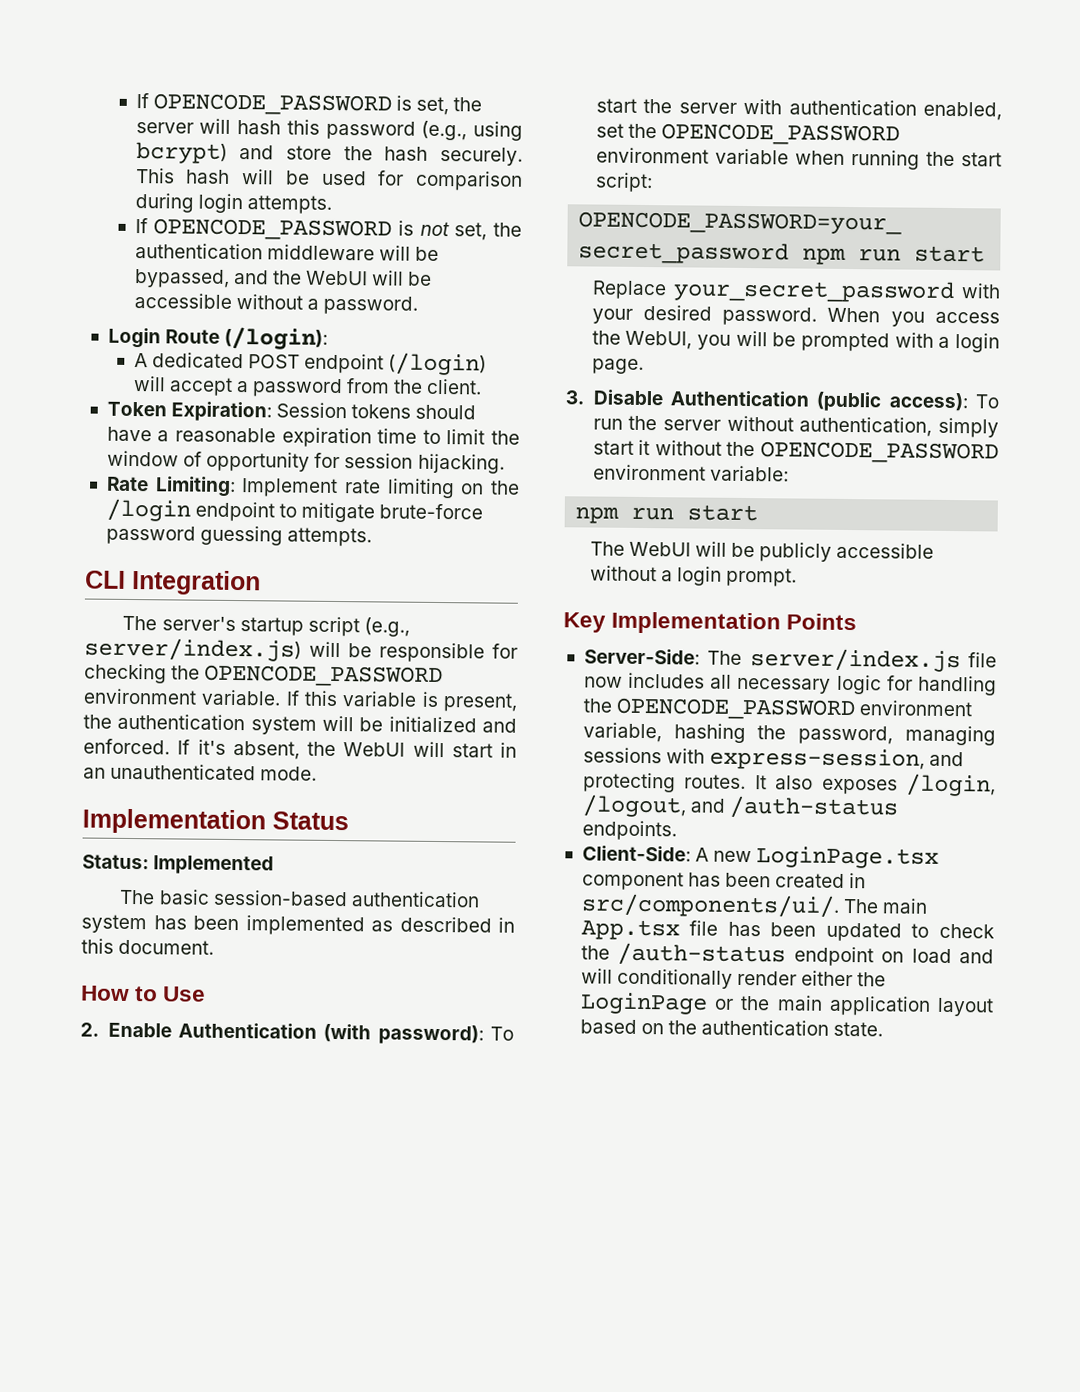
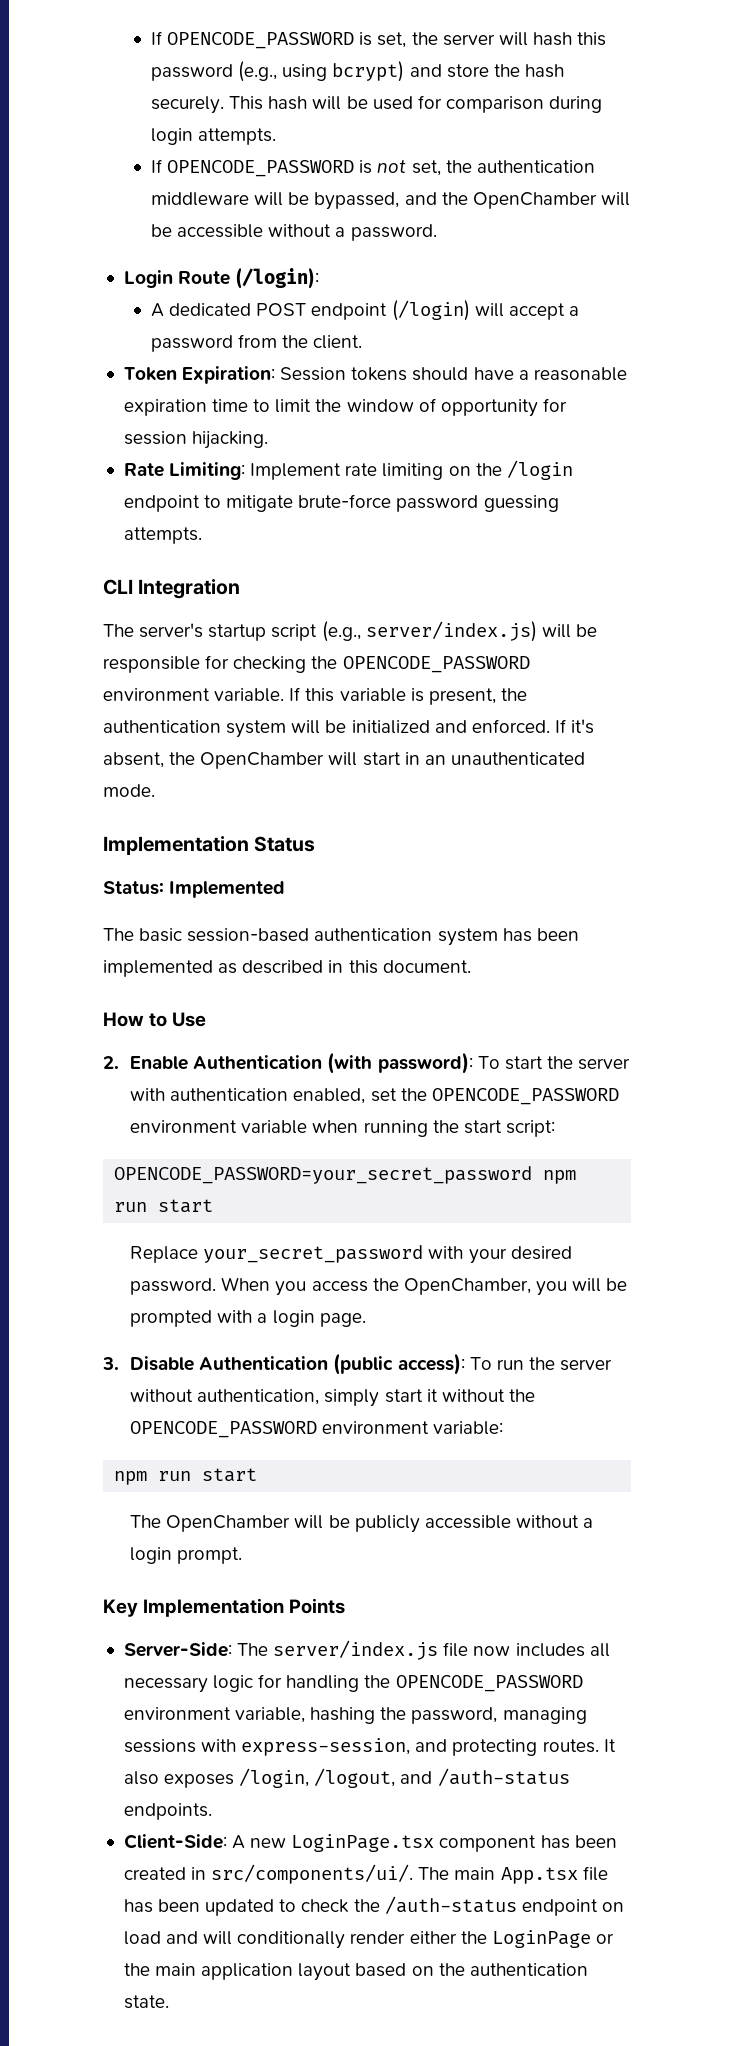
- If OPENCODE_PASSWORD is not set, the authentication middleware will be bypassed, and the WebUI will be accessible without a password.
+ If OPENCODE_PASSWORD is not set, the authentication middleware will be bypassed, and the OpenChamber will be accessible without a password.
- If it's absent, the WebUI will start in an unauthenticated mode.
+ If it's absent, the OpenChamber will start in an unauthenticated mode.
- When you access the WebUI, you will be prompted with a login page.
+ When you access the OpenChamber, you will be prompted with a login page.
- The WebUI will be publicly accessible without a login prompt.
+ The OpenChamber will be publicly accessible without a login prompt.

